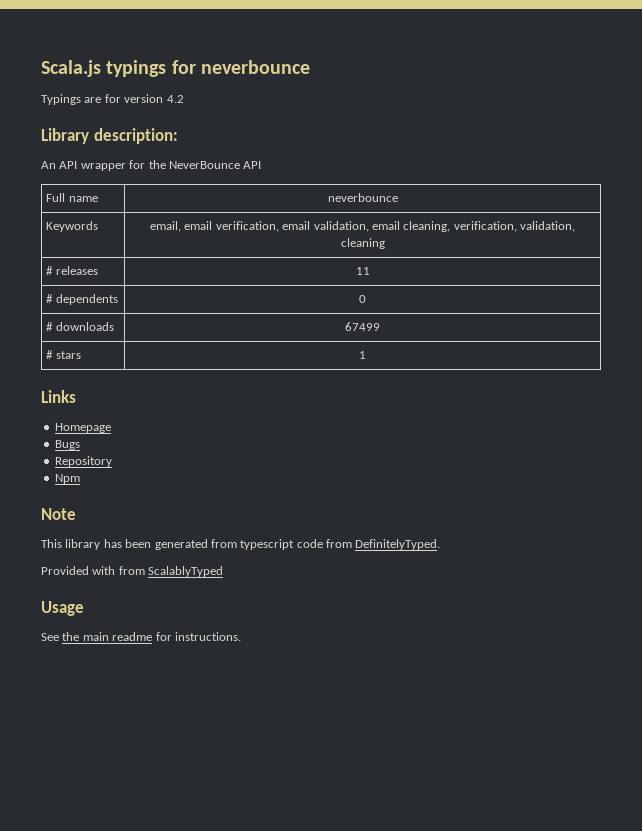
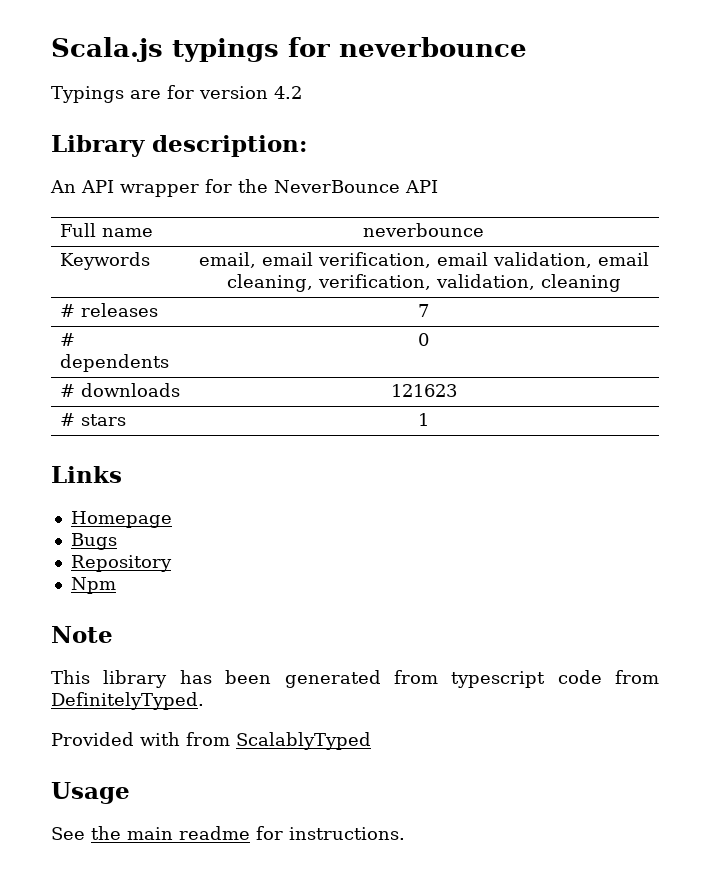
- # releases | 11
+ # releases | 7
- # downloads | 67499
+ # downloads | 121623

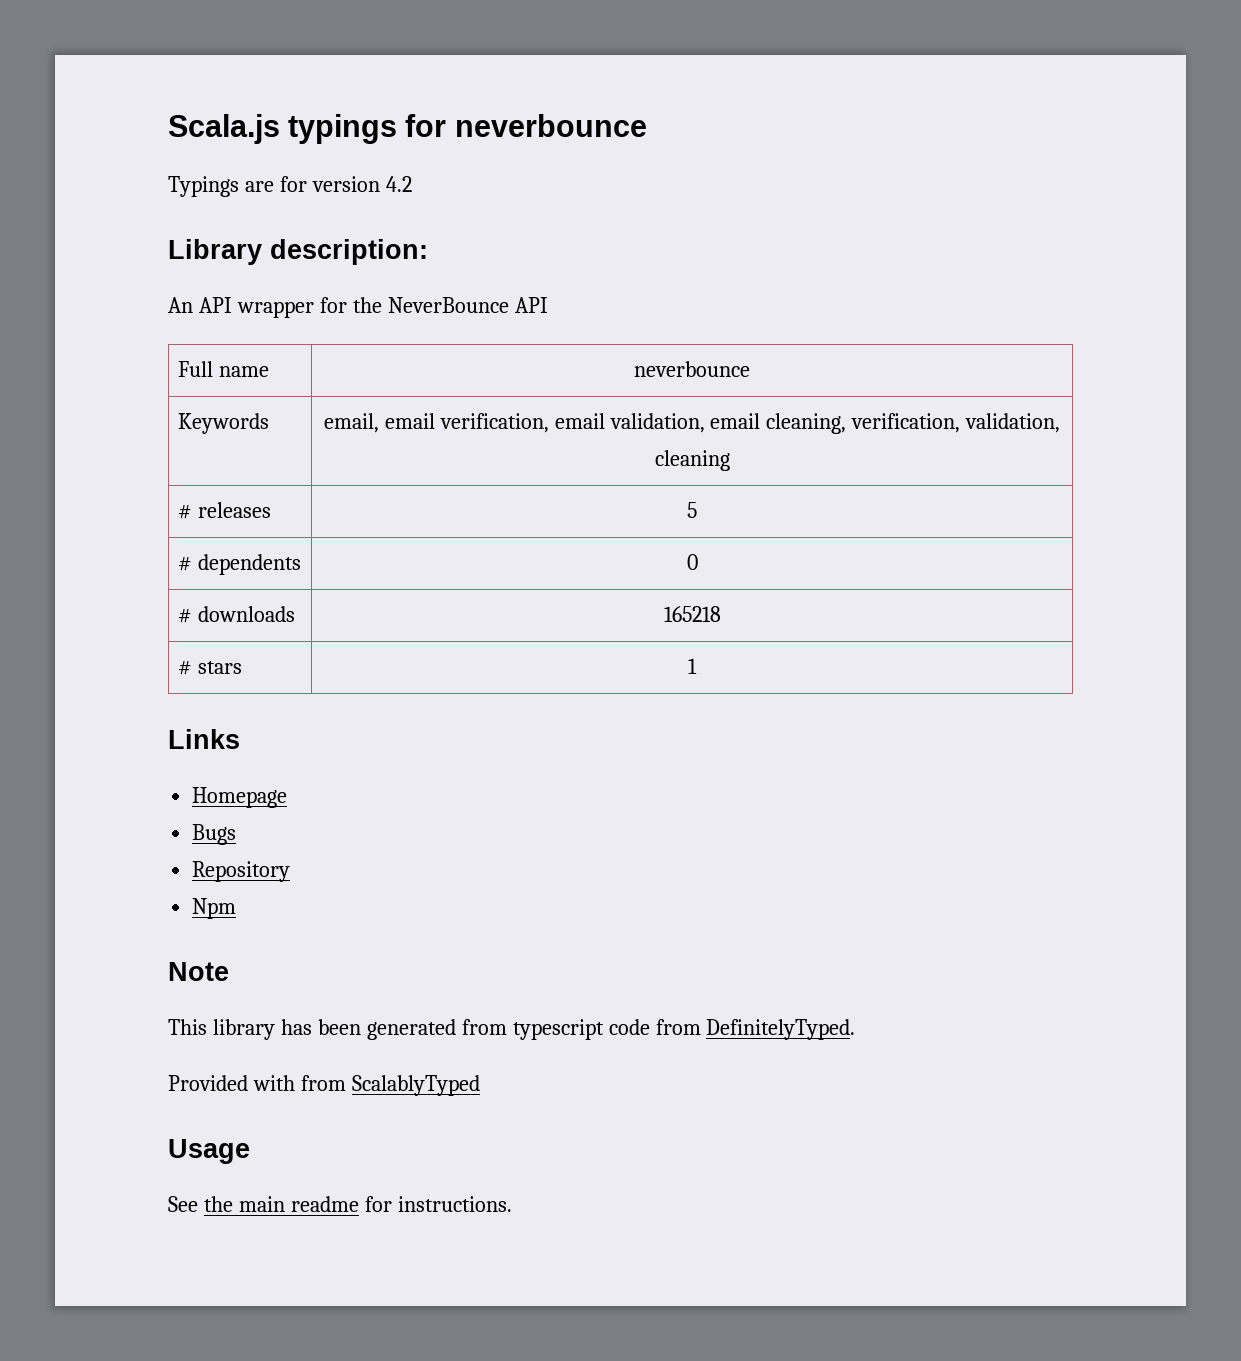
- # releases | 7
+ # releases | 5
- # downloads | 121623
+ # downloads | 165218

